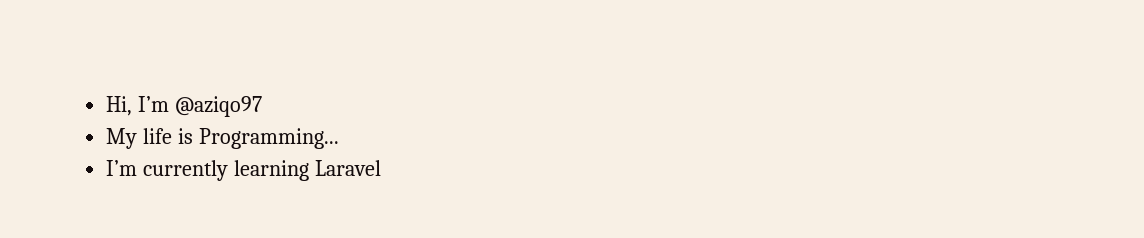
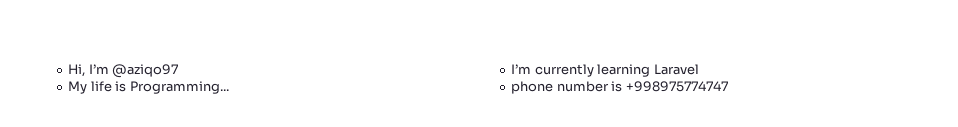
+ phone number is +998975774747

